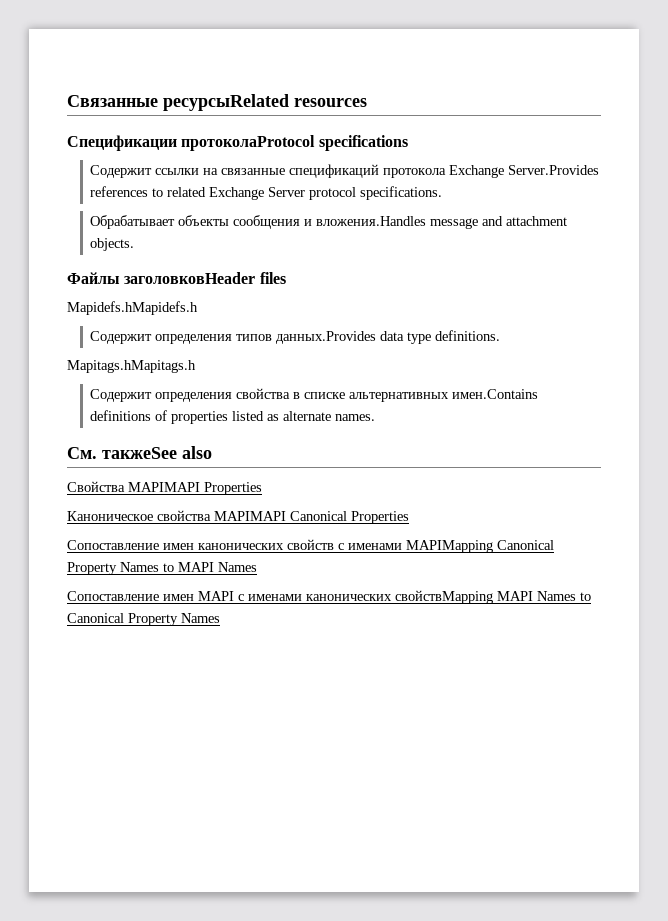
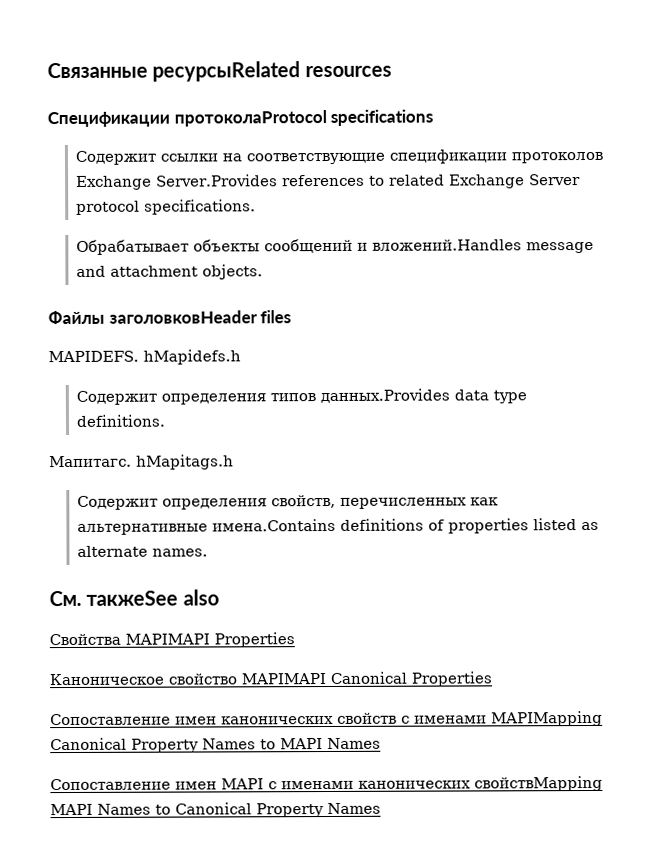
- Содержит ссылки на связанные спецификаций протокола Exchange Server.Provides references to related Exchange Server protocol specifications.
+ Содержит ссылки на соответствующие спецификации протоколов Exchange Server.Provides references to related Exchange Server protocol specifications.
- Обрабатывает объекты сообщения и вложения.Handles message and attachment objects.
+ Обрабатывает объекты сообщений и вложений.Handles message and attachment objects.
- Mapidefs.hMapidefs.h
+ MAPIDEFS. hMapidefs.h
- Mapitags.hMapitags.h
- Содержит определения свойства в списке альтернативных имен.Contains definitions of properties listed as alternate names.
+ Мапитагс. hMapitags.h
+ Содержит определения свойств, перечисленных как альтернативные имена.Contains definitions of properties listed as alternate names.
- Каноническое свойства MAPIMAPI Canonical Properties
+ Каноническое свойство MAPIMAPI Canonical Properties

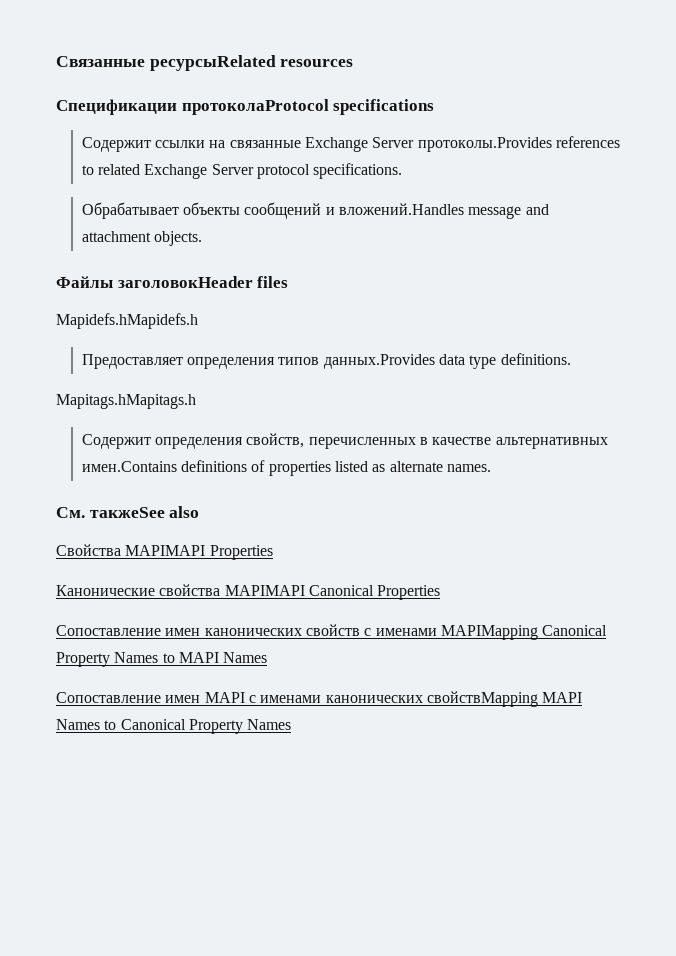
- Содержит ссылки на соответствующие спецификации протоколов Exchange Server.Provides references to related Exchange Server protocol specifications.
+ Содержит ссылки на связанные Exchange Server протоколы.Provides references to related Exchange Server protocol specifications.
- Файлы заголовковHeader files
+ Файлы заголовокHeader files
- MAPIDEFS. hMapidefs.h
- Содержит определения типов данных.Provides data type definitions.
+ Mapidefs.hMapidefs.h
+ Предоставляет определения типов данных.Provides data type definitions.
- Мапитагс. hMapitags.h
+ Mapitags.hMapitags.h
- Содержит определения свойств, перечисленных как альтернативные имена.Contains definitions of properties listed as alternate names.
+ Содержит определения свойств, перечисленных в качестве альтернативных имен.Contains definitions of properties listed as alternate names.
- Каноническое свойство MAPIMAPI Canonical Properties
+ Канонические свойства MAPIMAPI Canonical Properties

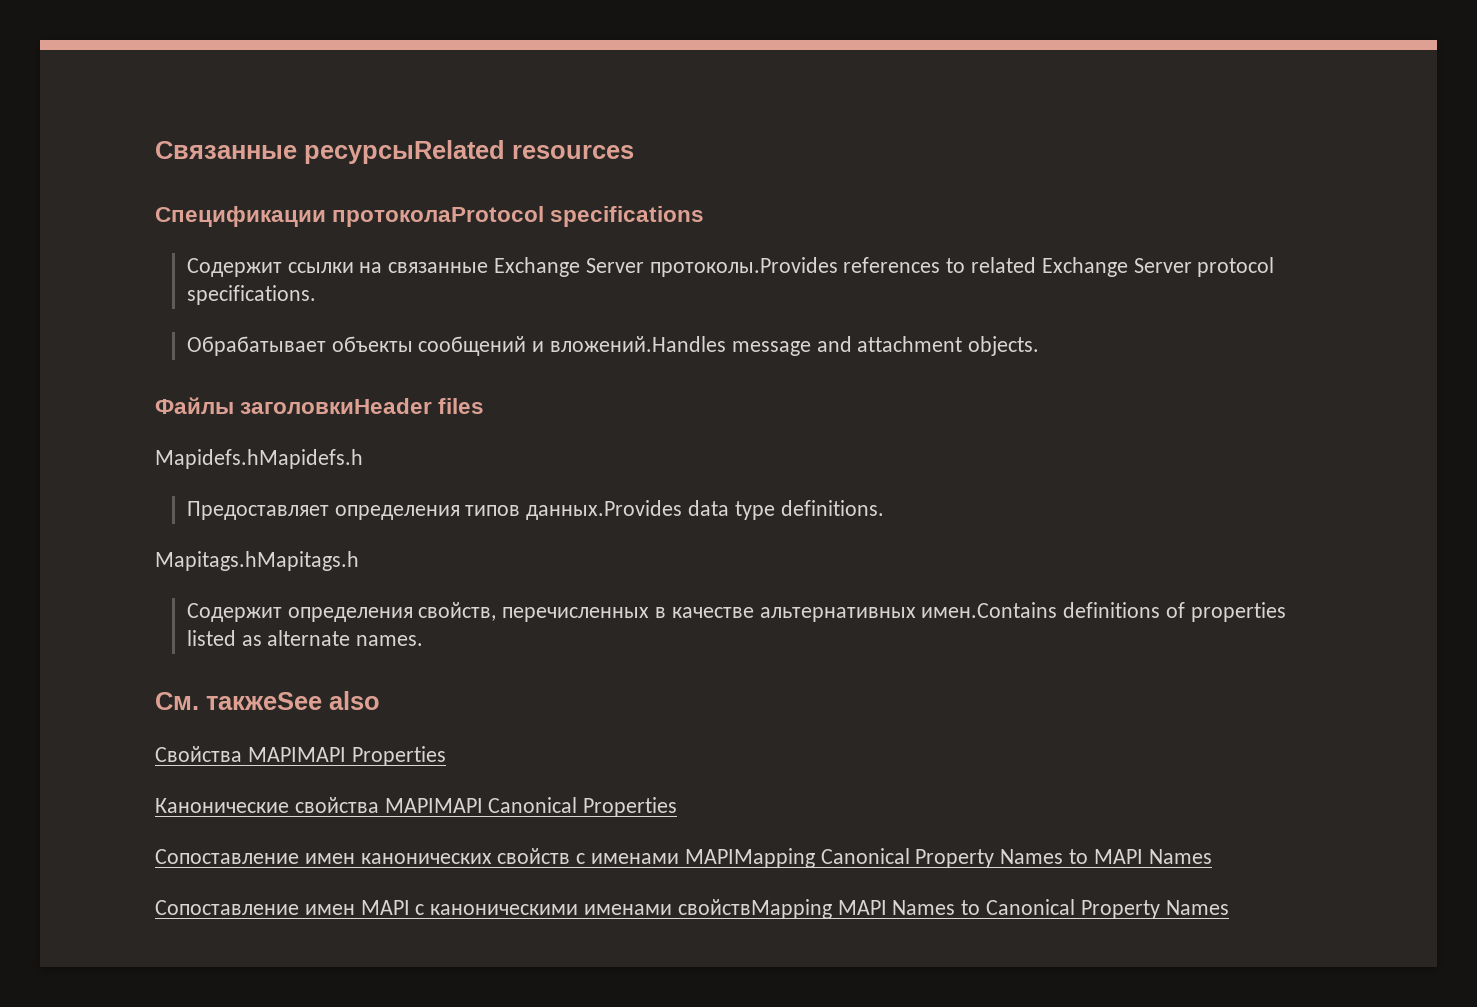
- Файлы заголовокHeader files
+ Файлы заголовкиHeader files
- Сопоставление имен MAPI с именами канонических свойствMapping MAPI Names to Canonical Property Names
+ Сопоставление имен MAPI с каноническими именами свойствMapping MAPI Names to Canonical Property Names

